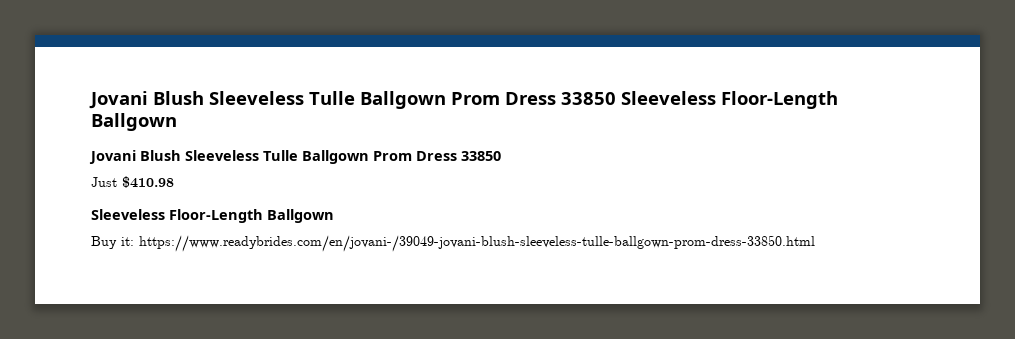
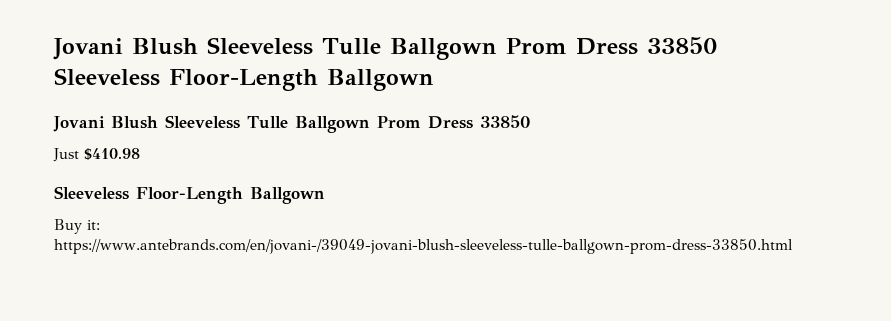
- Buy it: https://www.readybrides.com/en/jovani-/39049-jovani-blush-sleeveless-tulle-ballgown-prom-dress-33850.html
+ Buy it: https://www.antebrands.com/en/jovani-/39049-jovani-blush-sleeveless-tulle-ballgown-prom-dress-33850.html

